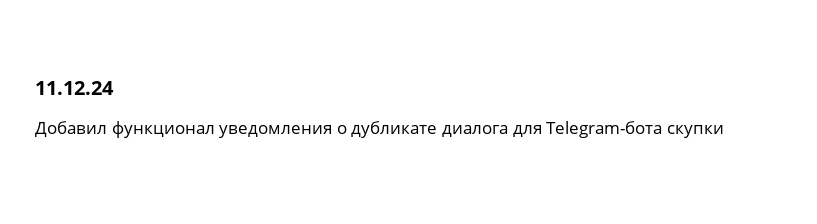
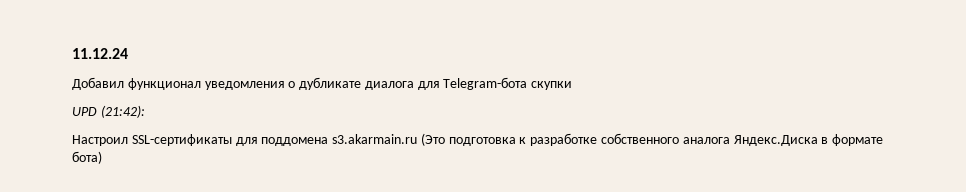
+ UPD (21:42):
+ Настроил SSL-сертификаты для поддомена s3.akarmain.ru (Это подготовка к разработке собственного аналога Яндекс.Диска в формате бота)

